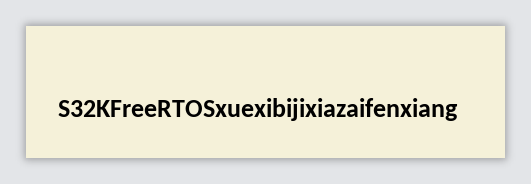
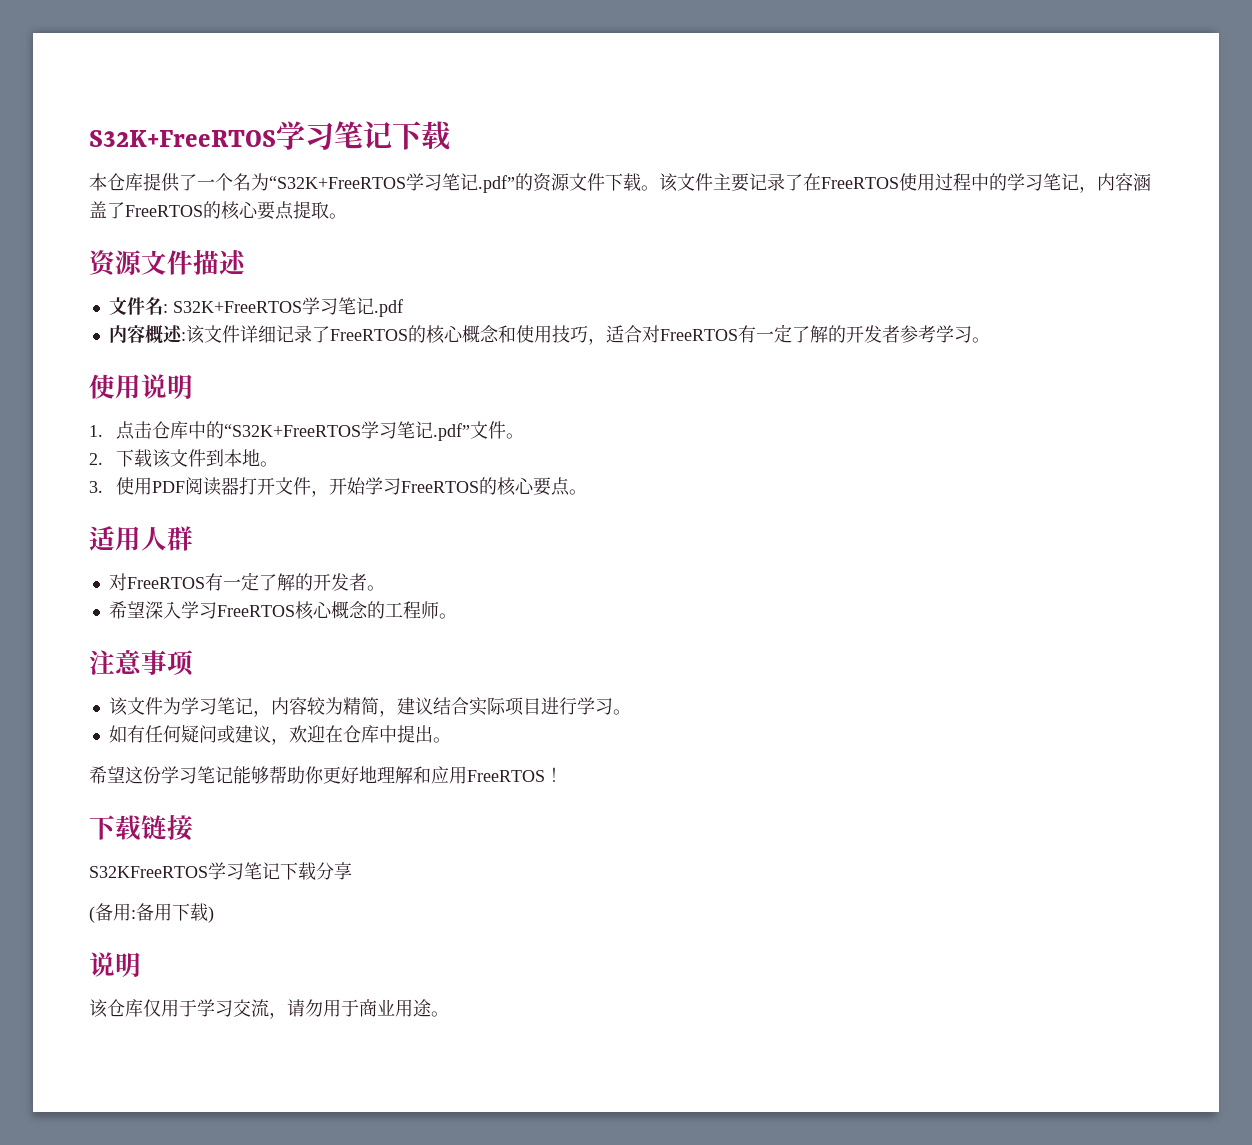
- S32KFreeRTOSxuexibijixiazaifenxiang
+ S32K+FreeRTOS学习笔记下载
+ 本仓库提供了一个名为“S32K+FreeRTOS学习笔记.pdf”的资源文件下载。该文件主要记录了在FreeRTOS使用过程中的学习笔记，内容涵盖了FreeRTOS的核心要点提取。
+ 资源文件描述
+ 文件名: S32K+FreeRTOS学习笔记.pdf
+ 内容概述:该文件详细记录了FreeRTOS的核心概念和使用技巧，适合对FreeRTOS有一定了解的开发者参考学习。
+ 使用说明
+ 1.点击仓库中的“S32K+FreeRTOS学习笔记.pdf”文件。
+ 2.下载该文件到本地。
+ 3.使用PDF阅读器打开文件，开始学习FreeRTOS的核心要点。
+ 适用人群
+ 对FreeRTOS有一定了解的开发者。
+ 希望深入学习FreeRTOS核心概念的工程师。
+ 注意事项
+ 该文件为学习笔记，内容较为精简，建议结合实际项目进行学习。
+ 如有任何疑问或建议，欢迎在仓库中提出。
+ 希望这份学习笔记能够帮助你更好地理解和应用FreeRTOS！
+ 下载链接
+ S32KFreeRTOS学习笔记下载分享
+ (备用:备用下载)
+ 说明
+ 该仓库仅用于学习交流，请勿用于商业用途。

